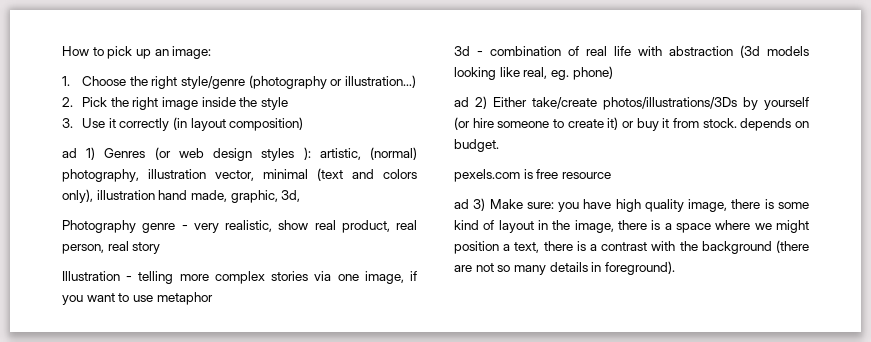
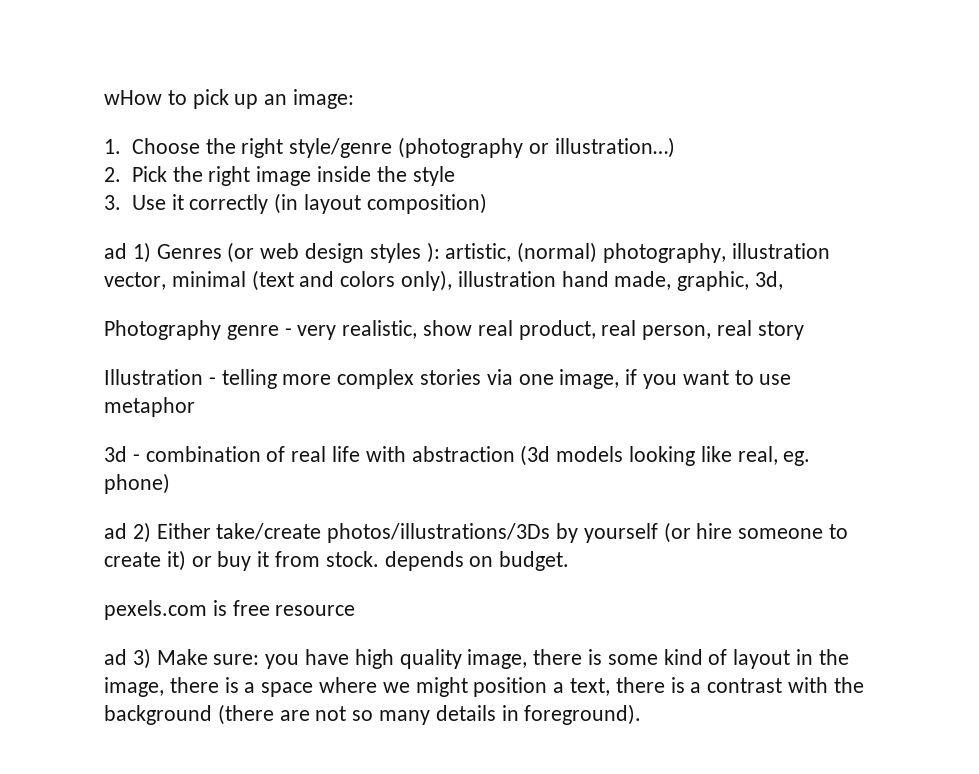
- How to pick up an image:
+ wHow to pick up an image:

